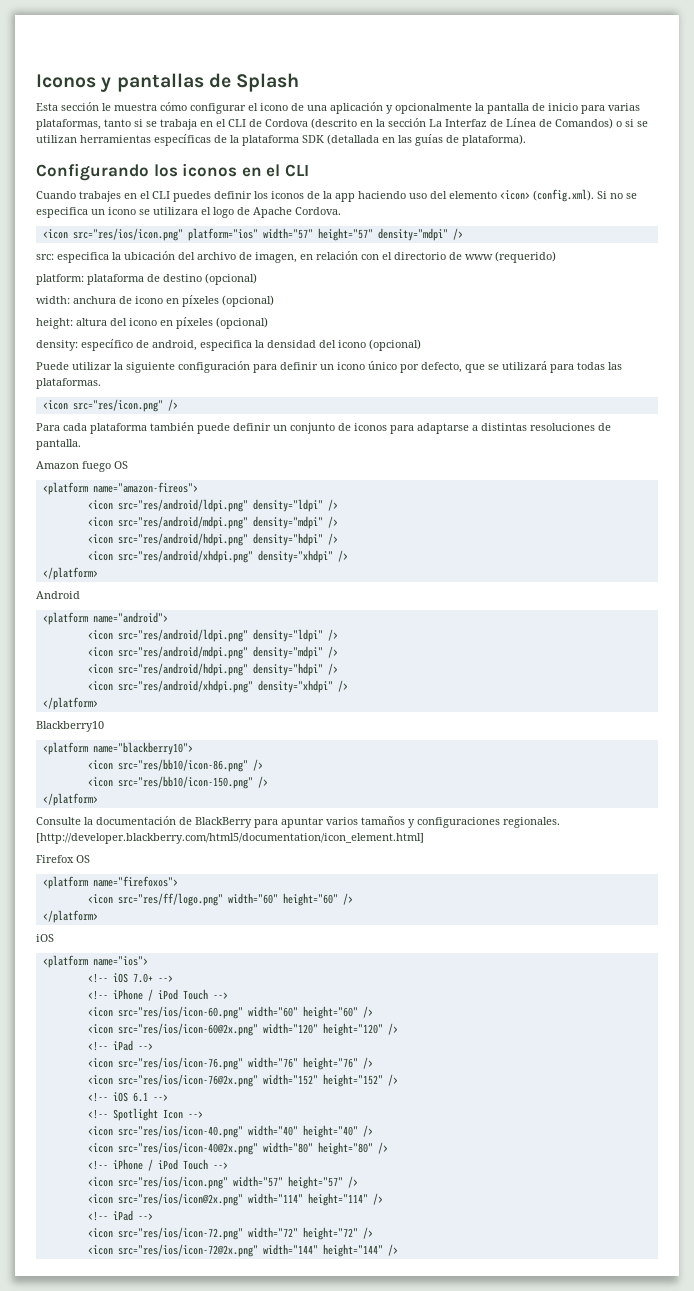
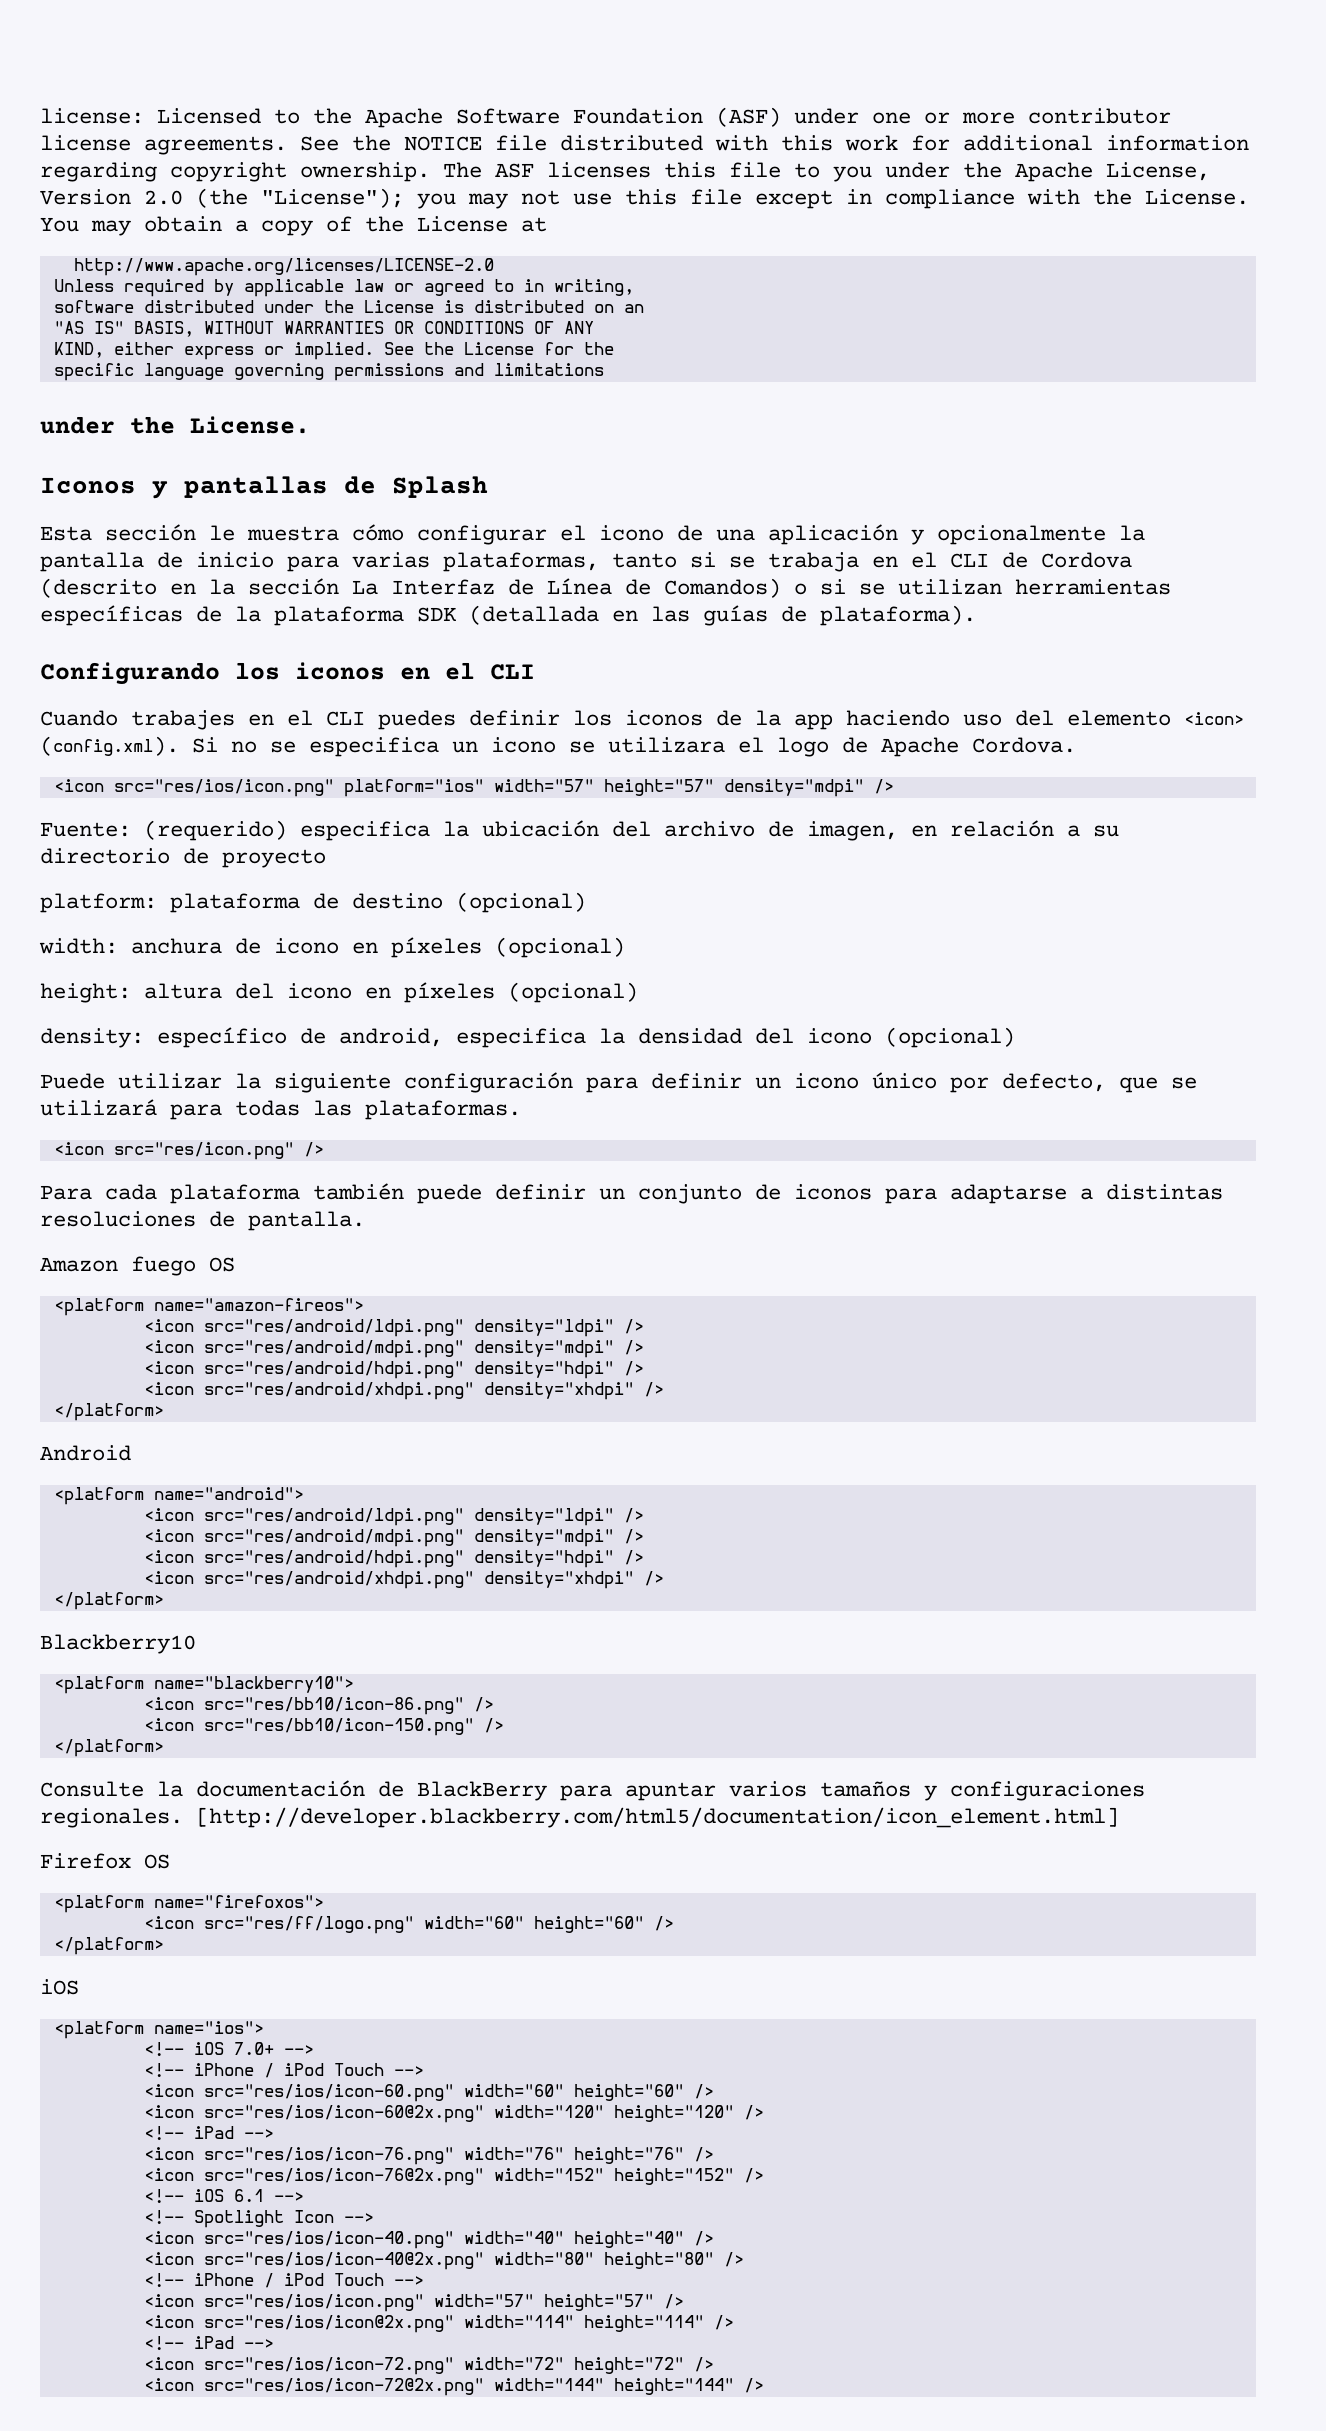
+ license: Licensed to the Apache Software Foundation (ASF) under one or more contributor license agreements. See the NOTICE file distributed with this work for additional information regarding copyright ownership. The ASF licenses this file to you under the Apache License, Version 2.0 (the "License"); you may not use this file except in compliance with the License. You may obtain a copy of the License at
+ http://www.apache.org/licenses/LICENSE-2.0
+ Unless required by applicable law or agreed to in writing,
+ software distributed under the License is distributed on an
+ "AS IS" BASIS, WITHOUT WARRANTIES OR CONDITIONS OF ANY
+ KIND, either express or implied. See the License for the
+ specific language governing permissions and limitations
+ under the License.
- src: especifica la ubicación del archivo de imagen, en relación con el directorio de www (requerido)
+ Fuente: (requerido) especifica la ubicación del archivo de imagen, en relación a su directorio de proyecto

